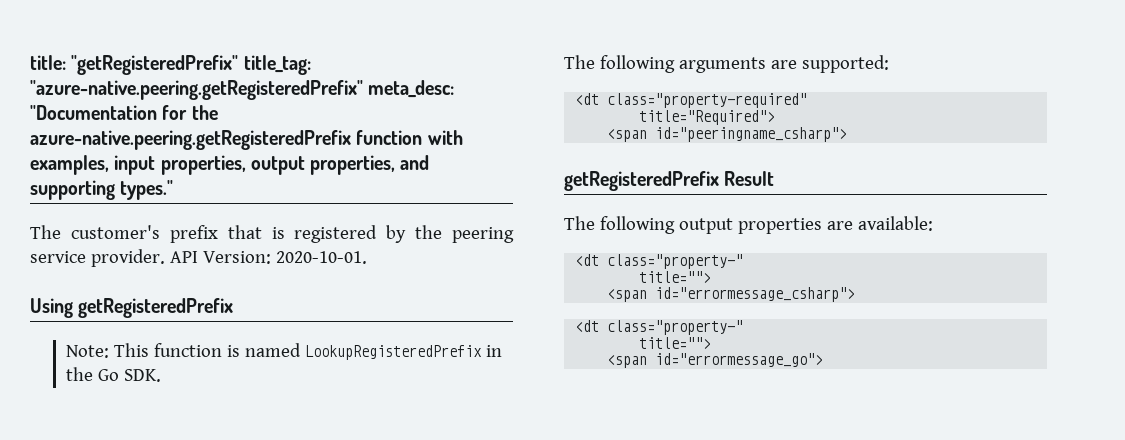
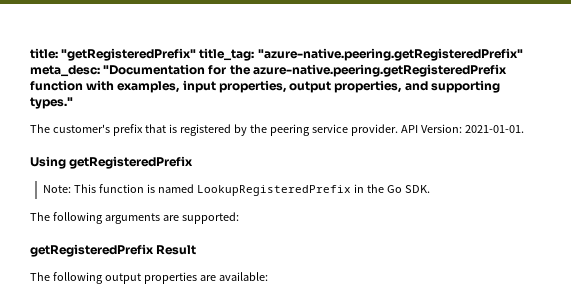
- API Version: 2020-10-01.
+ API Version: 2021-01-01.
- <dt class="property-required"
- title="Required">
- <span id="peeringname_csharp">
  The following output properties are available:
- <dt class="property-"
- title="">
- <span id="errormessage_csharp">
- <dt class="property-"
- title="">
- <span id="errormessage_go">

